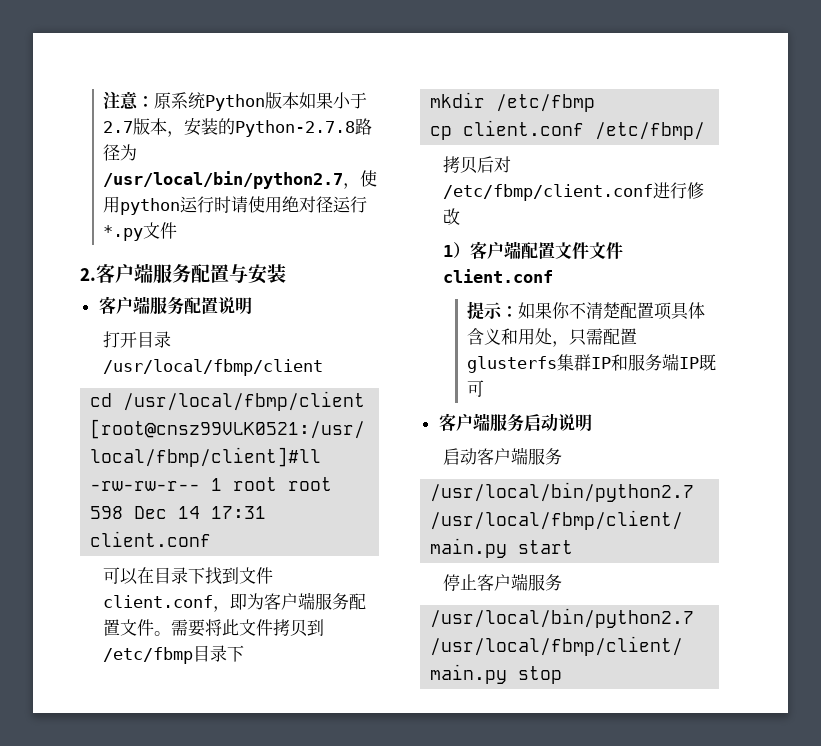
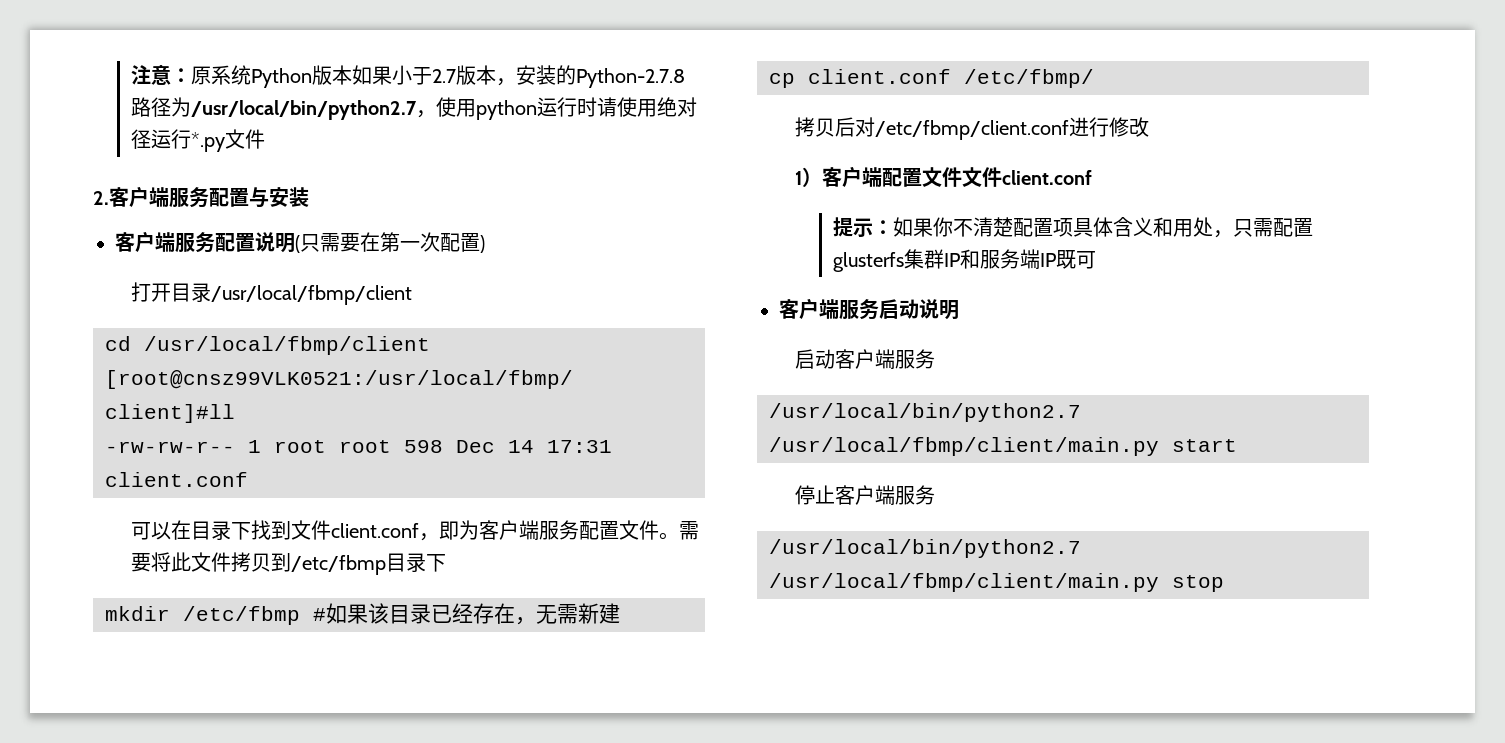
- 客户端服务配置说明
+ 客户端服务配置说明(只需要在第一次配置)
- mkdir /etc/fbmp
+ mkdir /etc/fbmp #如果该目录已经存在，无需新建

